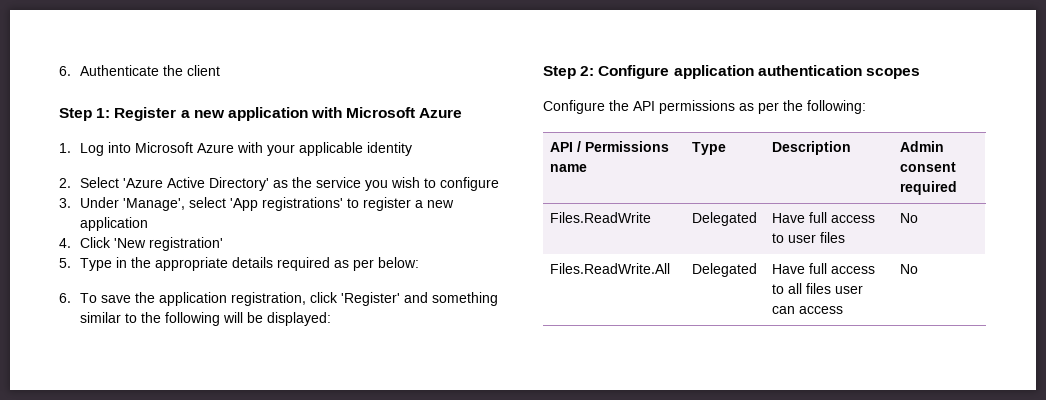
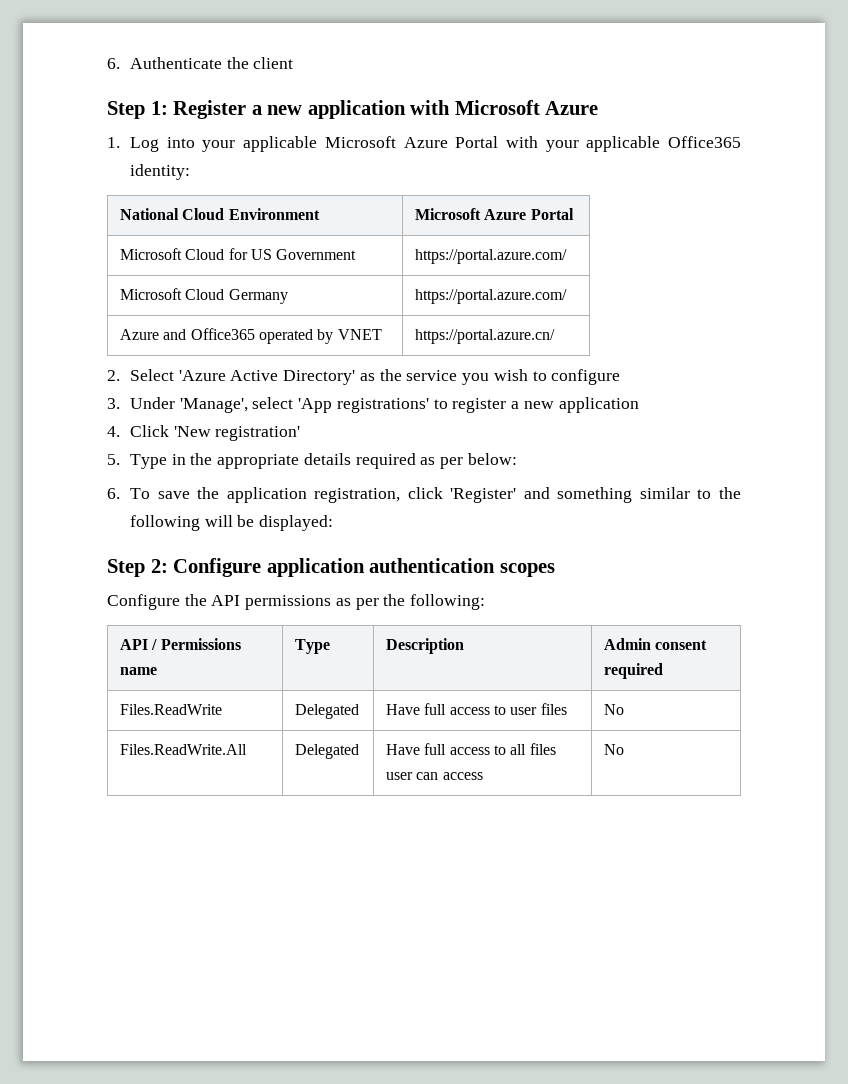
- 1. Log into Microsoft Azure with your applicable identity
+ 1. Log into your applicable Microsoft Azure Portal with your applicable Office365 identity:
+ National Cloud Environment | Microsoft Azure Portal
+ Microsoft Cloud for US Government | https://portal.azure.com/
+ Microsoft Cloud Germany | https://portal.azure.com/
+ Azure and Office365 operated by VNET | https://portal.azure.cn/

